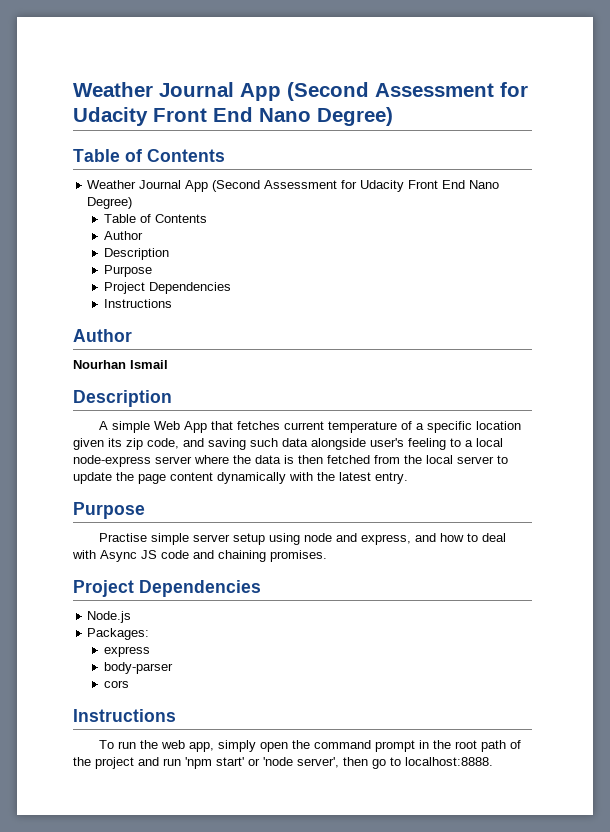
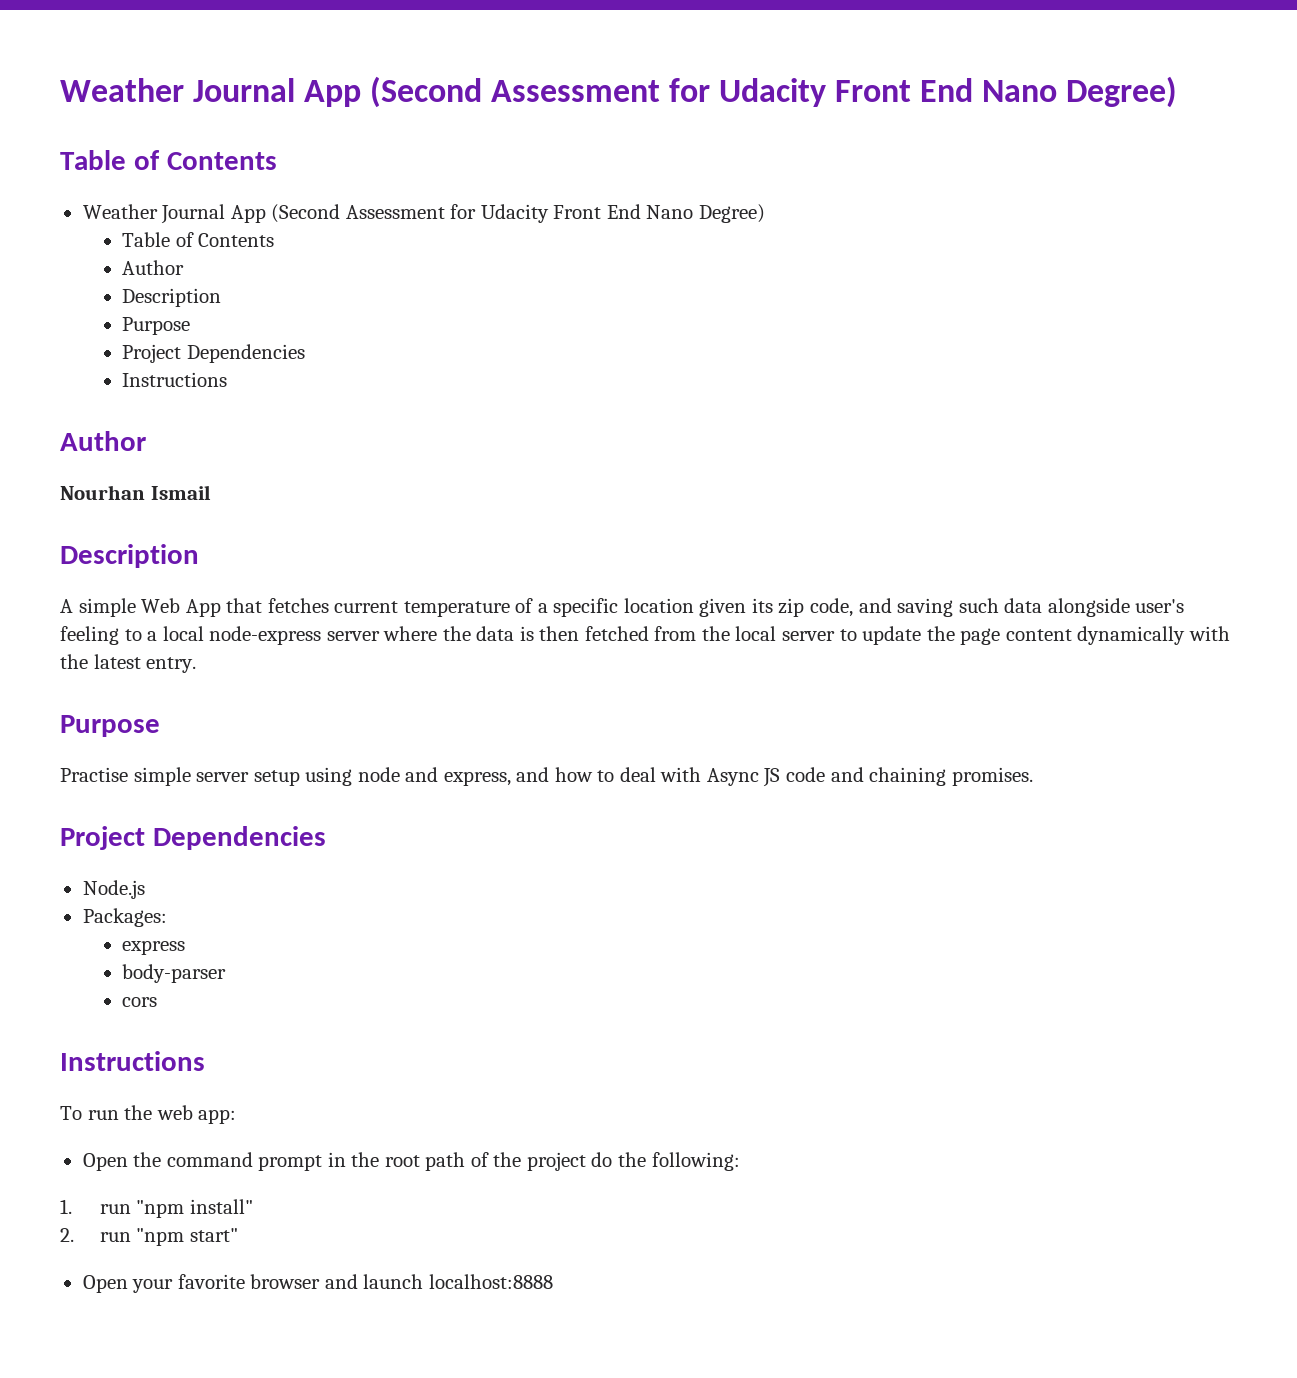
- To run the web app, simply open the command prompt in the root path of the project and run 'npm start' or 'node server', then go to localhost:8888.
+ To run the web app:
+ Open the command prompt in the root path of the project do the following:
+ 1. run "npm install"
+ 2. run "npm start"
+ Open your favorite browser and launch localhost:8888

